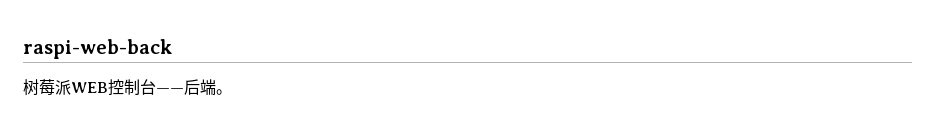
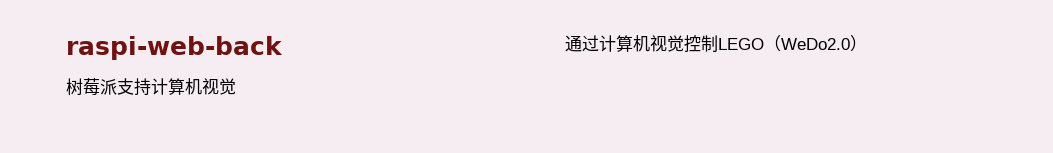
- 树莓派WEB控制台——后端。
+ 树莓派支持计算机视觉
+ 通过计算机视觉控制LEGO（WeDo2.0）

